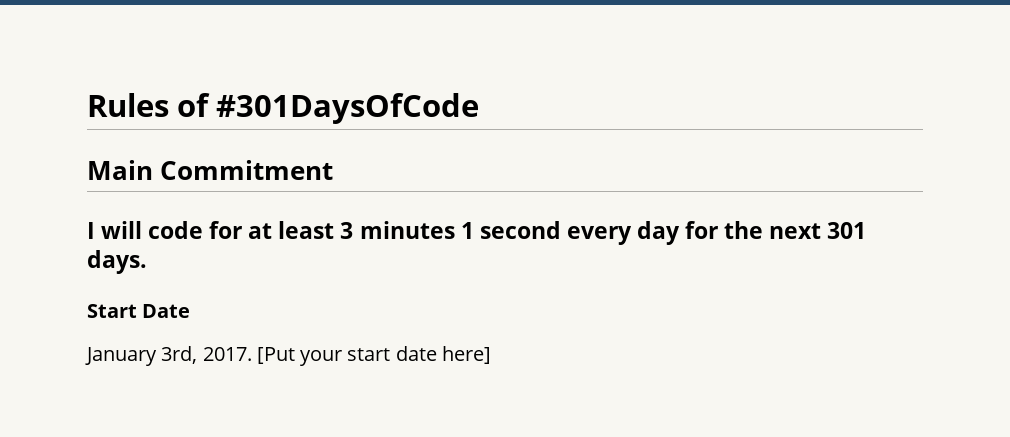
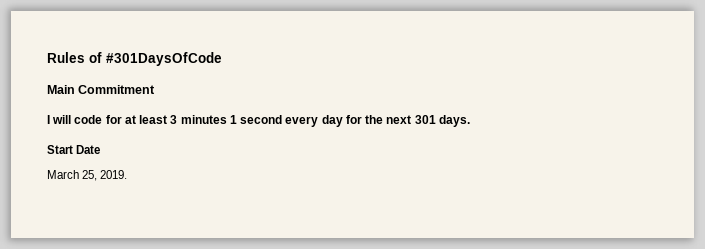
- January 3rd, 2017. [Put your start date here]
+ March 25, 2019.

